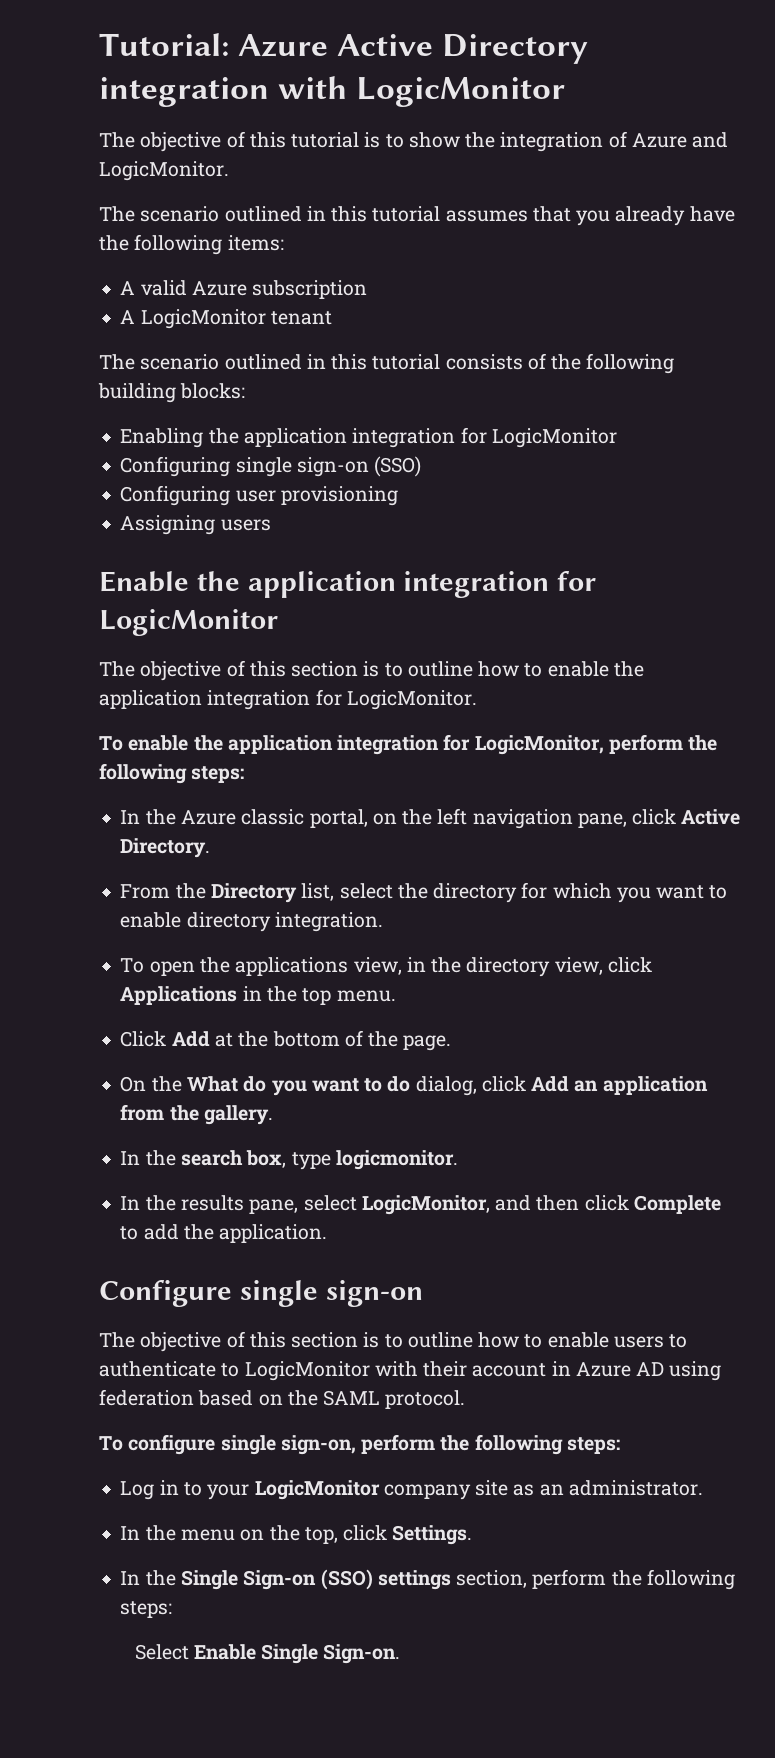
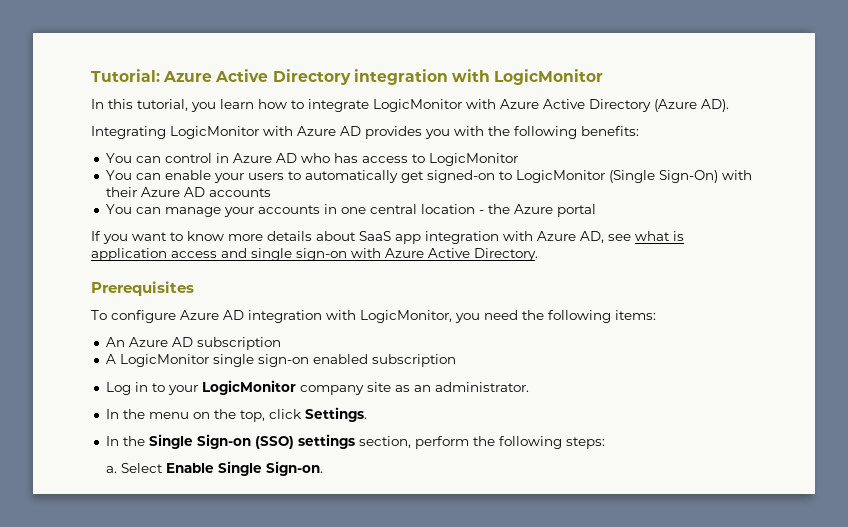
- The objective of this tutorial is to show the integration of Azure and LogicMonitor.
- The scenario outlined in this tutorial assumes that you already have the following items:
+ In this tutorial, you learn how to integrate LogicMonitor with Azure Active Directory (Azure AD).
+ Integrating LogicMonitor with Azure AD provides you with the following benefits:
+ You can control in Azure AD who has access to LogicMonitor
+ You can enable your users to automatically get signed-on to LogicMonitor (Single Sign-On) with their Azure AD accounts
+ You can manage your accounts in one central location - the Azure portal
+ If you want to know more details about SaaS app integration with Azure AD, see what is application access and single sign-on with Azure Active Directory.
+ Prerequisites
+ To configure Azure AD integration with LogicMonitor, you need the following items:
- A valid Azure subscription
+ An Azure AD subscription
- A LogicMonitor tenant
- The scenario outlined in this tutorial consists of the following building blocks:
- Enabling the application integration for LogicMonitor
- Configuring single sign-on (SSO)
- Configuring user provisioning
- Assigning users
- Enable the application integration for LogicMonitor
- The objective of this section is to outline how to enable the application integration for LogicMonitor.
- To enable the application integration for LogicMonitor, perform the following steps:
- In the Azure classic portal, on the left navigation pane, click Active Directory.
- From the Directory list, select the directory for which you want to enable directory integration.
- To open the applications view, in the directory view, click Applications in the top menu.
- Click Add at the bottom of the page.
- On the What do you want to do dialog, click Add an application from the gallery.
- In the search box, type logicmonitor.
- In the results pane, select LogicMonitor, and then click Complete to add the application.
- Configure single sign-on
- The objective of this section is to outline how to enable users to authenticate to LogicMonitor with their account in Azure AD using federation based on the SAML protocol.
- To configure single sign-on, perform the following steps:
+ A LogicMonitor single sign-on enabled subscription
+ a.

